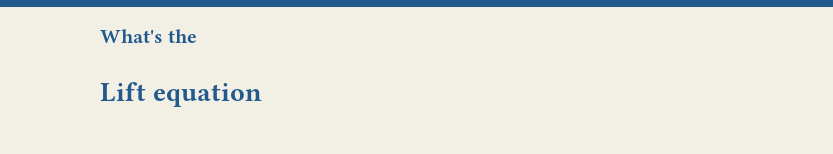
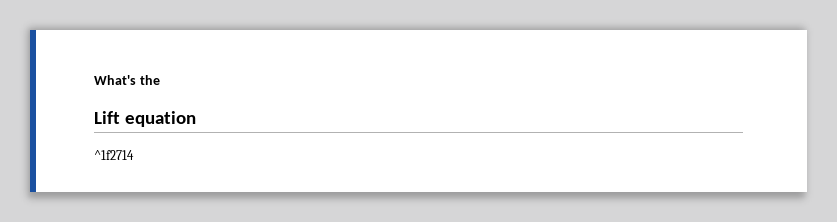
+ ^1f2714

